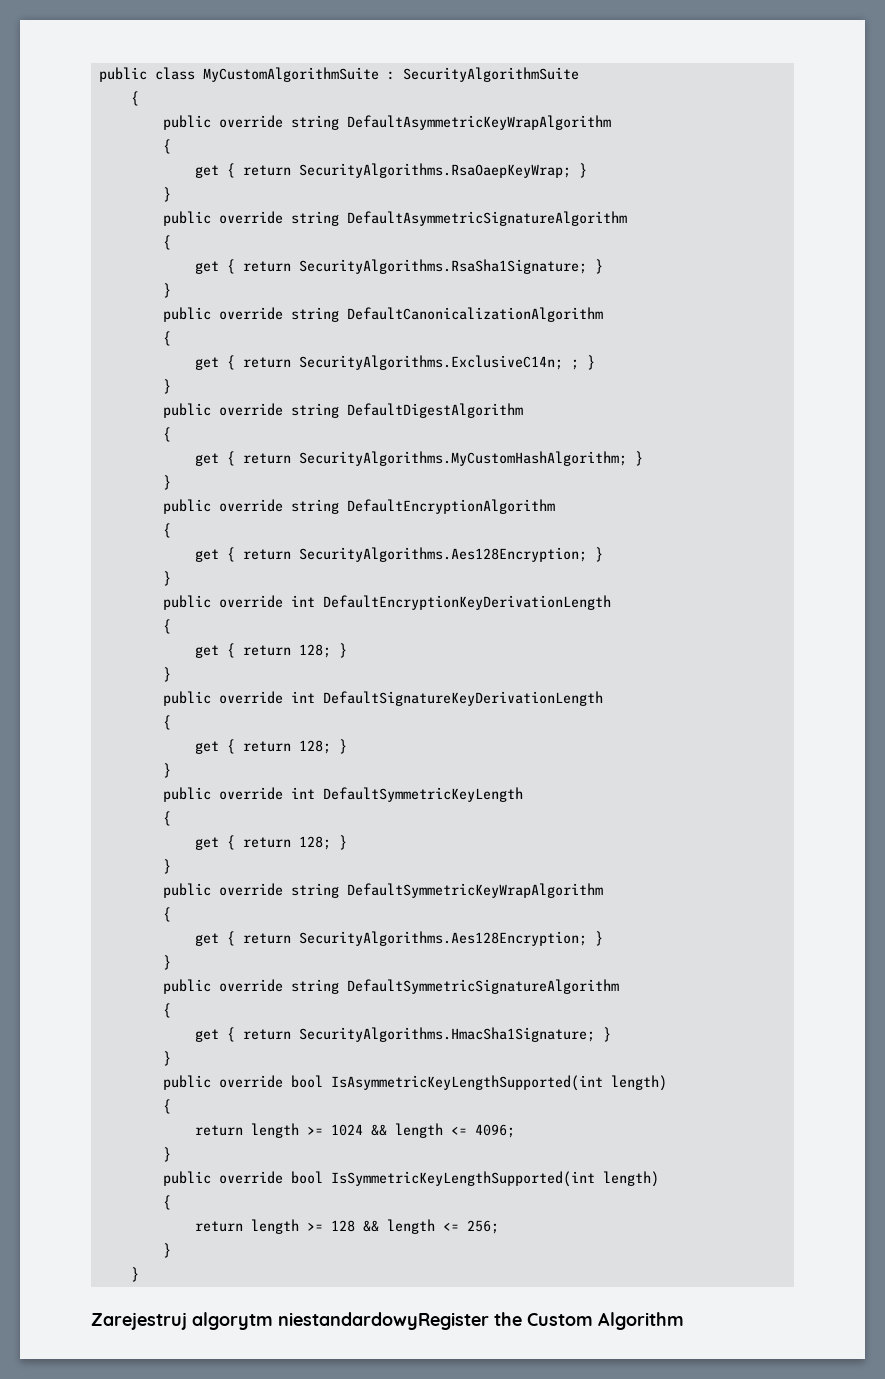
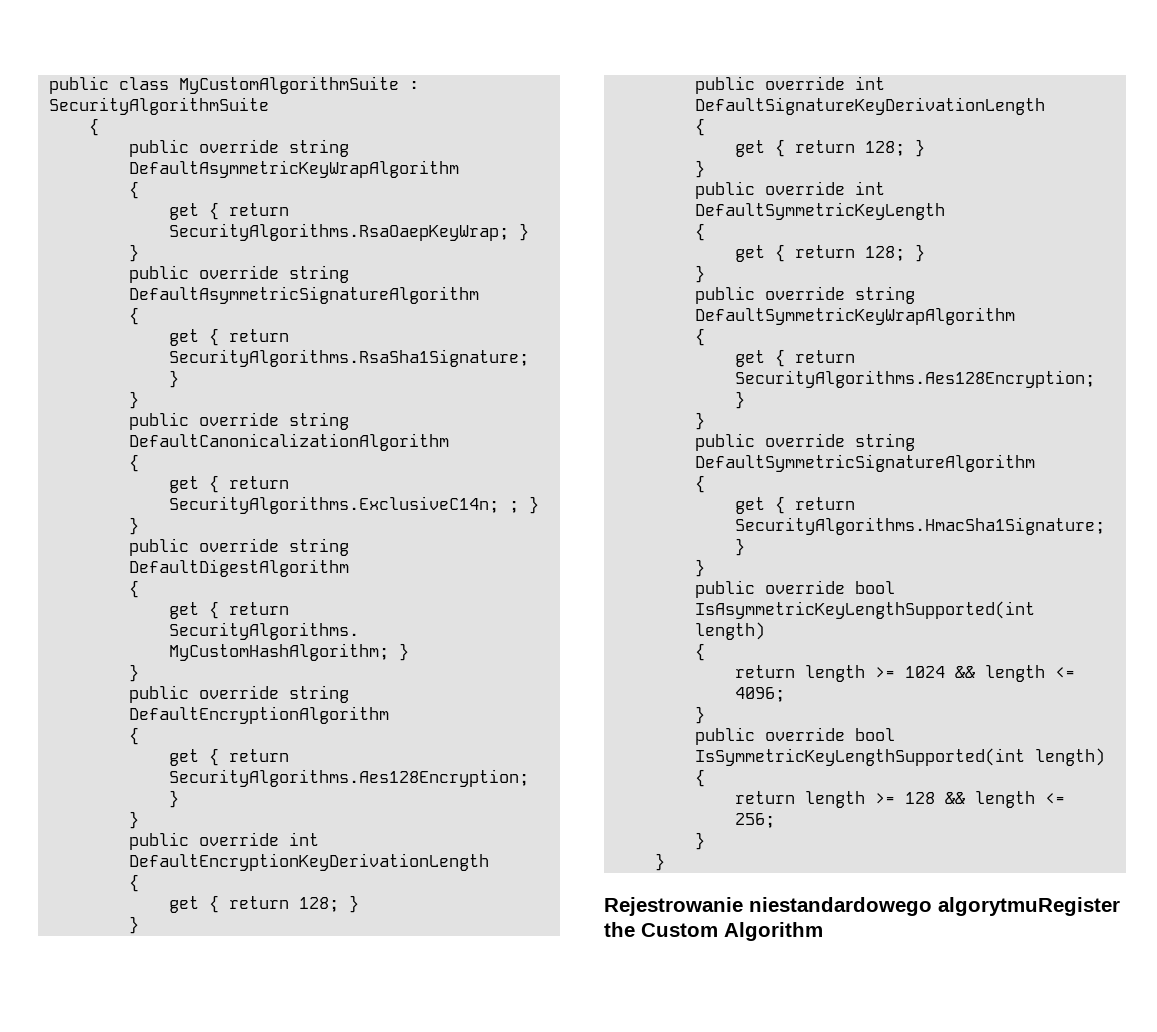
- Zarejestruj algorytm niestandardowyRegister the Custom Algorithm
+ Rejestrowanie niestandardowego algorytmuRegister the Custom Algorithm

